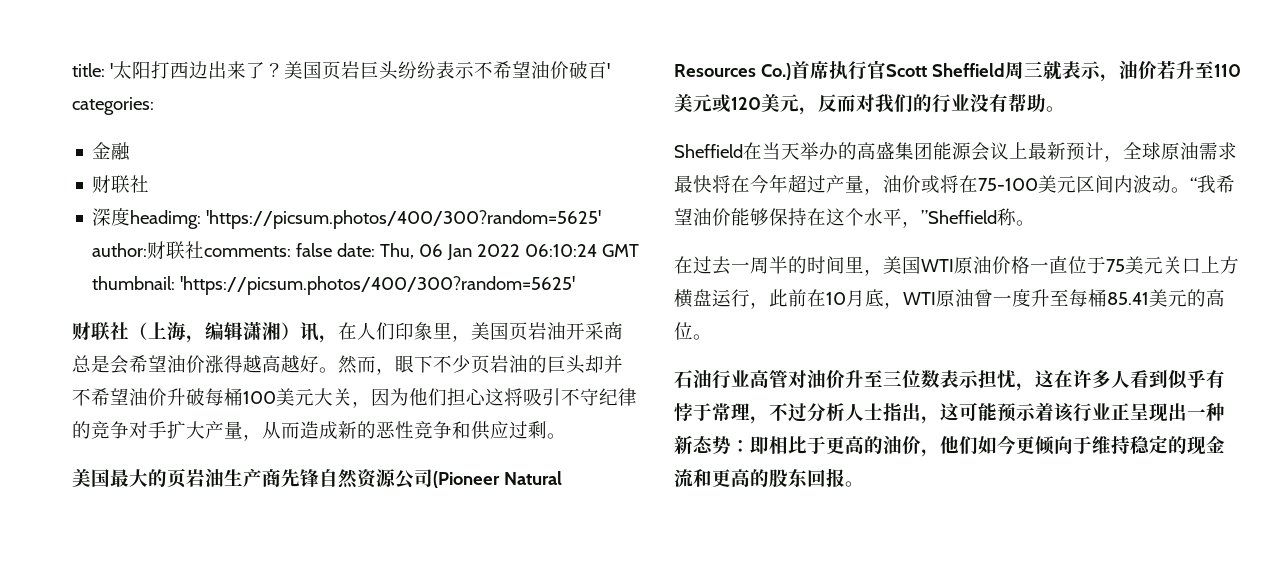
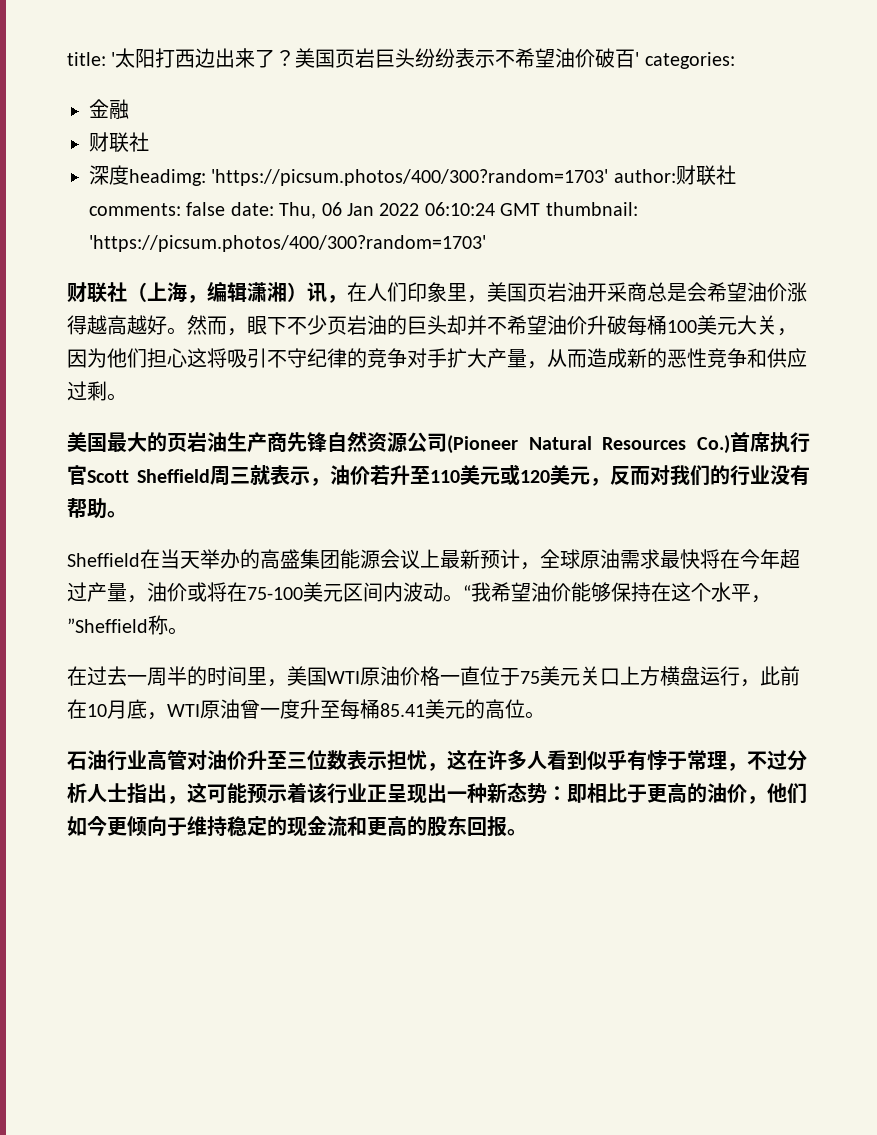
- 深度headimg: 'https://picsum.photos/400/300?random=5625' author:财联社comments: false date: Thu, 06 Jan 2022 06:10:24 GMT thumbnail: 'https://picsum.photos/400/300?random=5625'
+ 深度headimg: 'https://picsum.photos/400/300?random=1703' author:财联社comments: false date: Thu, 06 Jan 2022 06:10:24 GMT thumbnail: 'https://picsum.photos/400/300?random=1703'

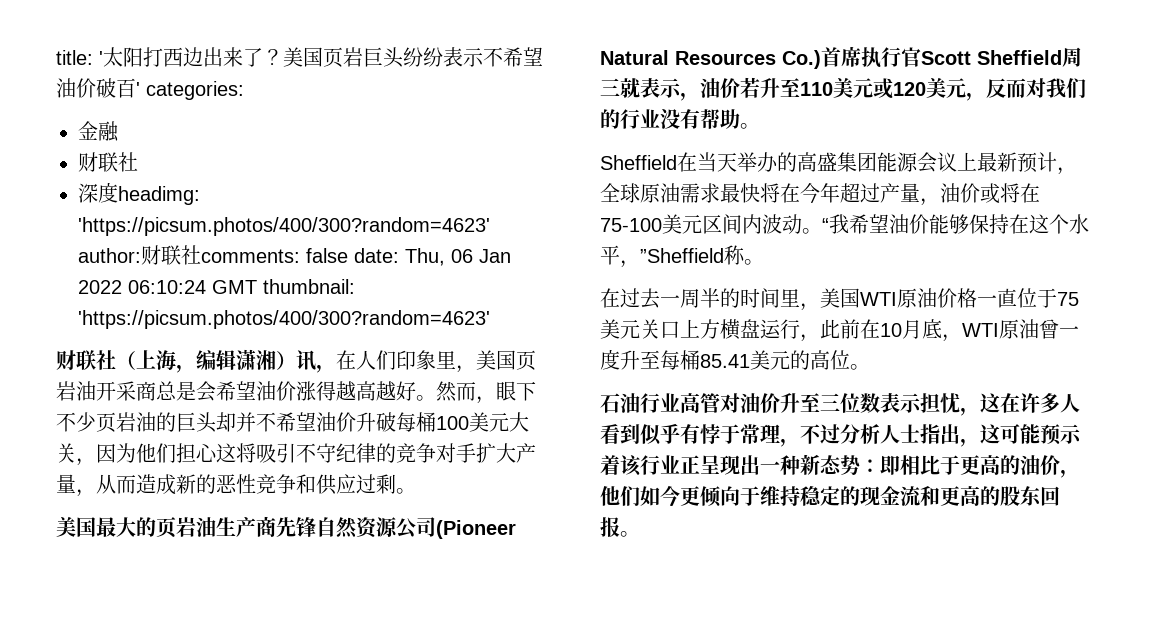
- 深度headimg: 'https://picsum.photos/400/300?random=1703' author:财联社comments: false date: Thu, 06 Jan 2022 06:10:24 GMT thumbnail: 'https://picsum.photos/400/300?random=1703'
+ 深度headimg: 'https://picsum.photos/400/300?random=4623' author:财联社comments: false date: Thu, 06 Jan 2022 06:10:24 GMT thumbnail: 'https://picsum.photos/400/300?random=4623'

